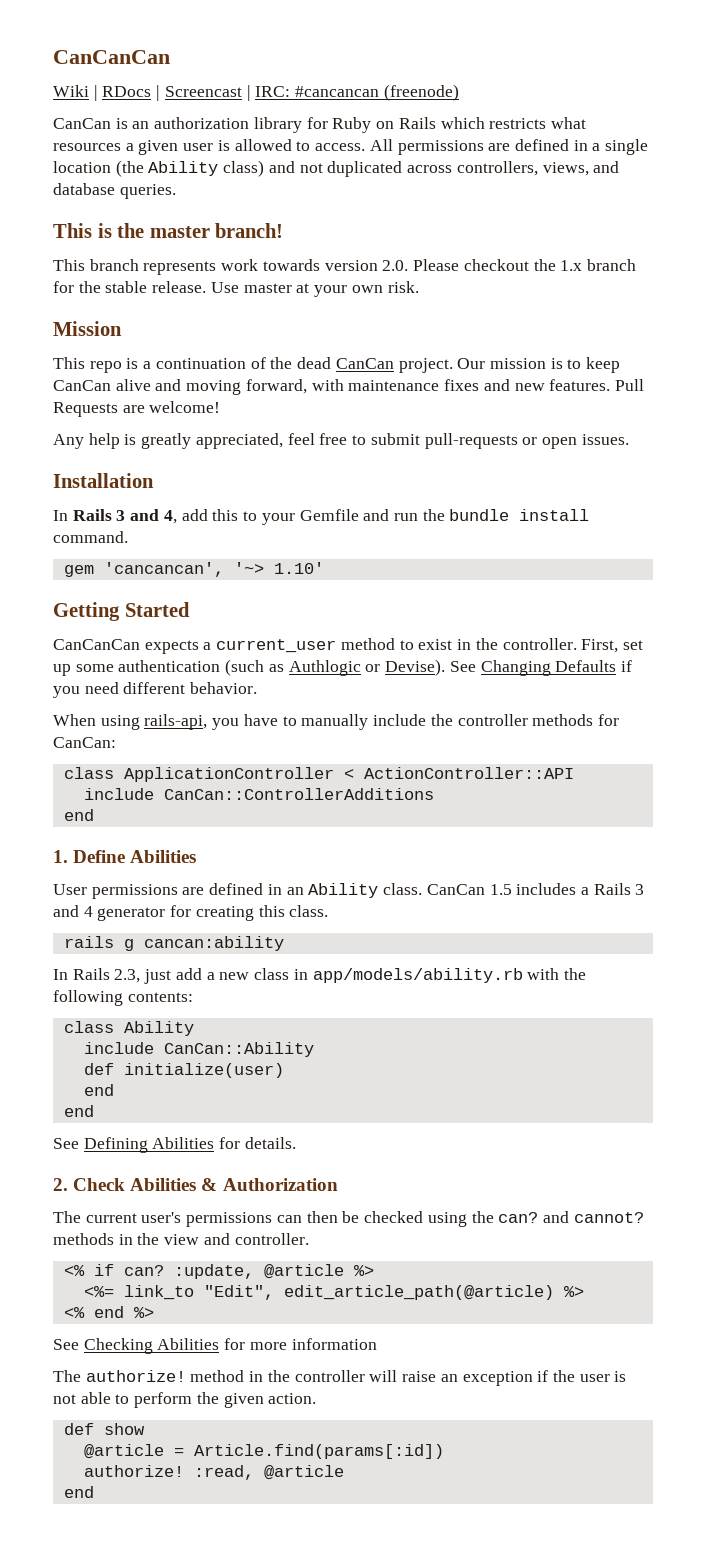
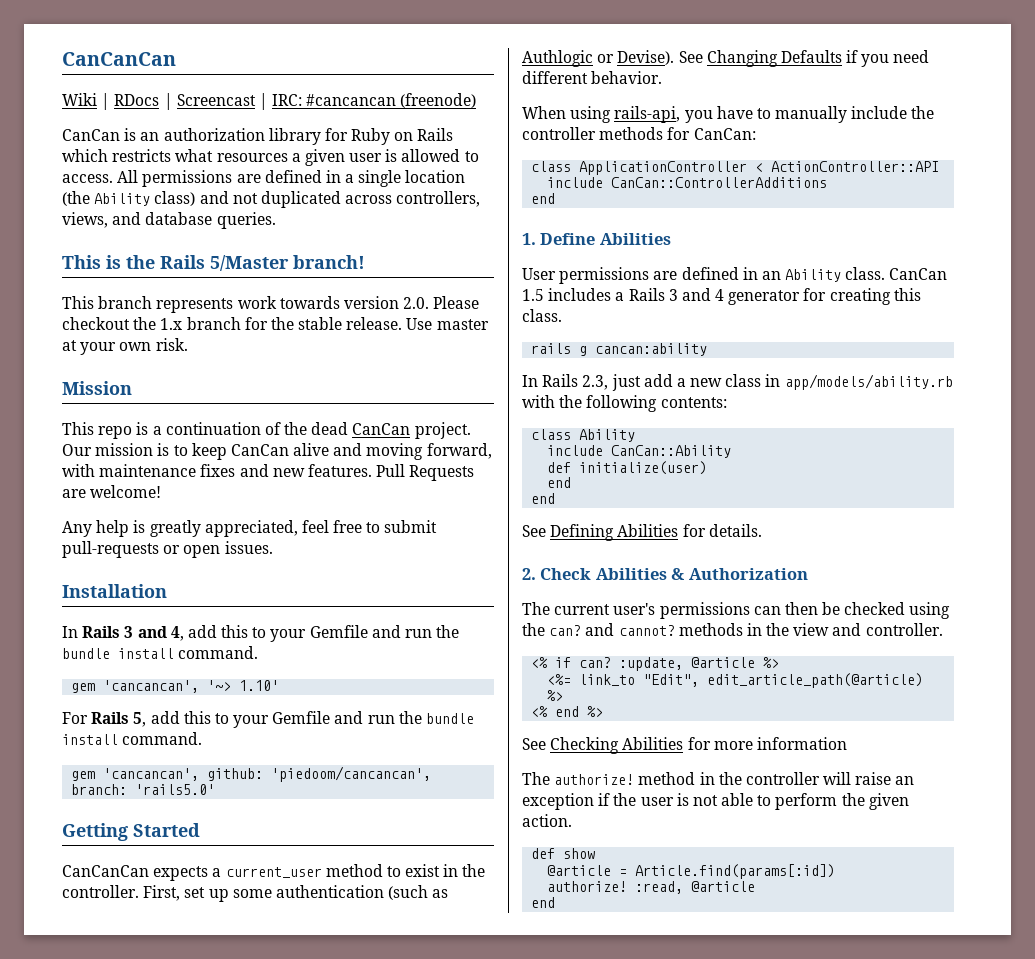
- This is the master branch!
+ This is the Rails 5/Master branch!
+ For Rails 5, add this to your Gemfile and run the bundle install command.
+ gem 'cancancan', github: 'piedoom/cancancan', branch: 'rails5.0'

